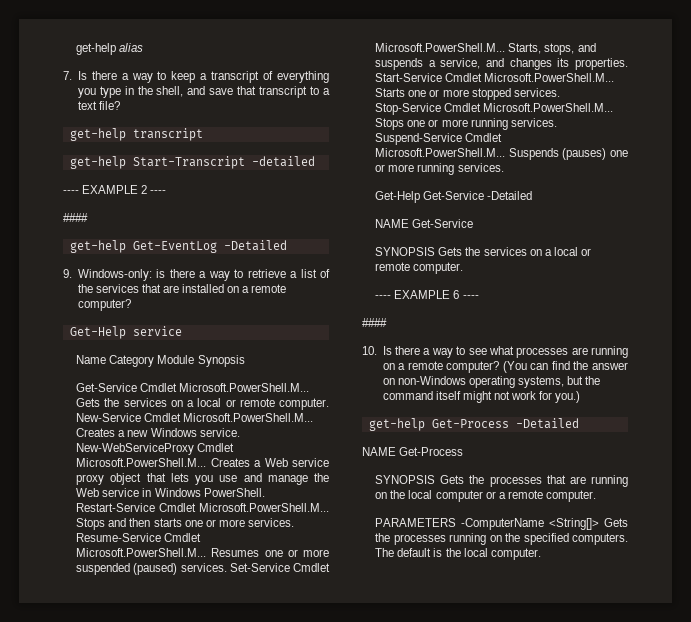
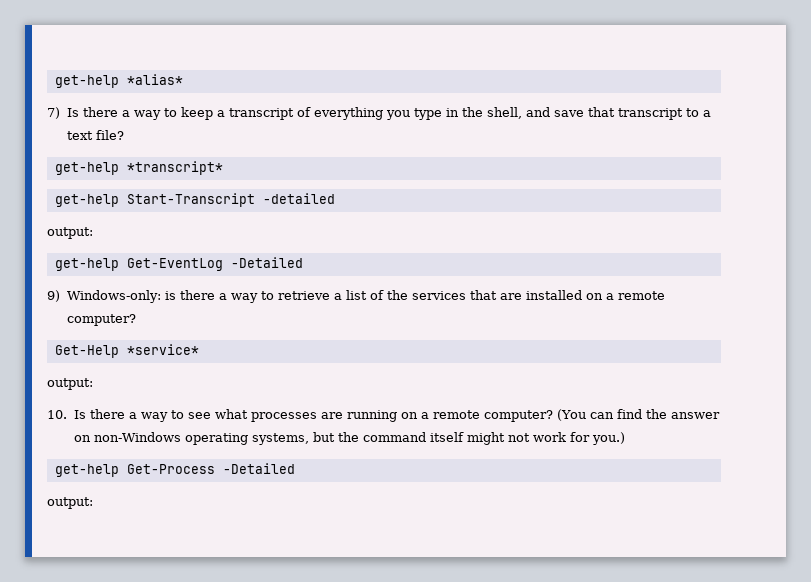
- get-help alias
- 7. Is there a way to keep a transcript of everything you type in the shell, and save that transcript to a text file?
+ get-help *alias*
+ 7) Is there a way to keep a transcript of everything you type in the shell, and save that transcript to a text file?
- get-help transcript
+ get-help *transcript*
  get-help Start-Transcript -detailed
- ---- EXAMPLE 2 ----
- ####
+ output:
- 9. Windows-only: is there a way to retrieve a list of the services that are installed on a remote computer?
+ 9) Windows-only: is there a way to retrieve a list of the services that are installed on a remote computer?
- Get-Help service
- Name Category Module Synopsis
- Get-Service Cmdlet Microsoft.PowerShell.M... Gets the services on a local or remote computer. New-Service Cmdlet Microsoft.PowerShell.M... Creates a new Windows service. New-WebServiceProxy Cmdlet Microsoft.PowerShell.M... Creates a Web service proxy object that lets you use and manage the Web service in Windows PowerShell. Restart-Service Cmdlet Microsoft.PowerShell.M... Stops and then starts one or more services. Resume-Service Cmdlet Microsoft.PowerShell.M... Resumes one or more suspended (paused) services. Set-Service Cmdlet Microsoft.PowerShell.M... Starts, stops, and suspends a service, and changes its properties. Start-Service Cmdlet Microsoft.PowerShell.M... Starts one or more stopped services. Stop-Service Cmdlet Microsoft.PowerShell.M... Stops one or more running services. Suspend-Service Cmdlet Microsoft.PowerShell.M... Suspends (pauses) one or more running services.
- Get-Help Get-Service -Detailed
- NAME Get-Service
- SYNOPSIS Gets the services on a local or remote computer.
- ---- EXAMPLE 6 ----
- ####
+ Get-Help *service*
+ output:
  get-help Get-Process -Detailed
- NAME Get-Process
- SYNOPSIS Gets the processes that are running on the local computer or a remote computer.
- PARAMETERS -ComputerName <String[]> Gets the processes running on the specified computers. The default is the local computer.
+ output:

